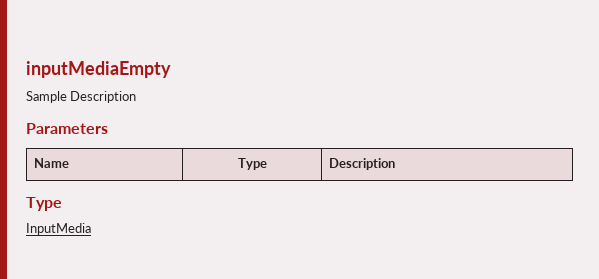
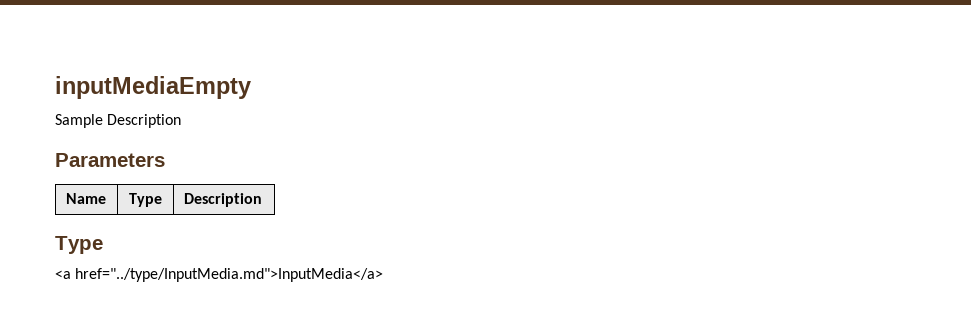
- InputMedia
+ <a href="../type/InputMedia.md">InputMedia</a>

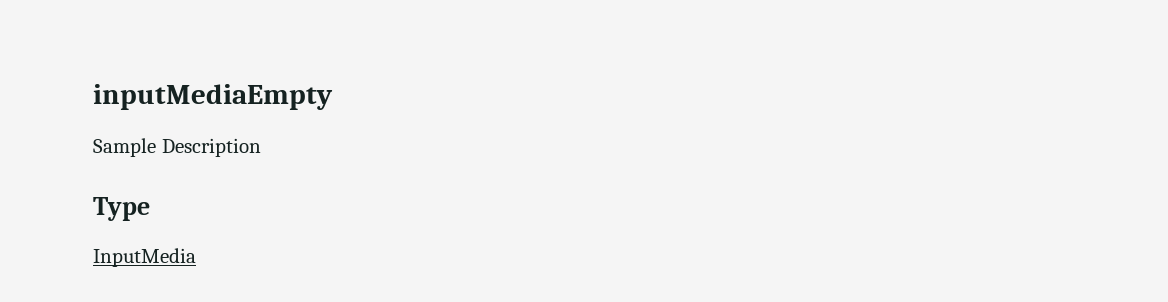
- Parameters
- Name | Type | Description
- <a href="../type/InputMedia.md">InputMedia</a>
+ InputMedia

